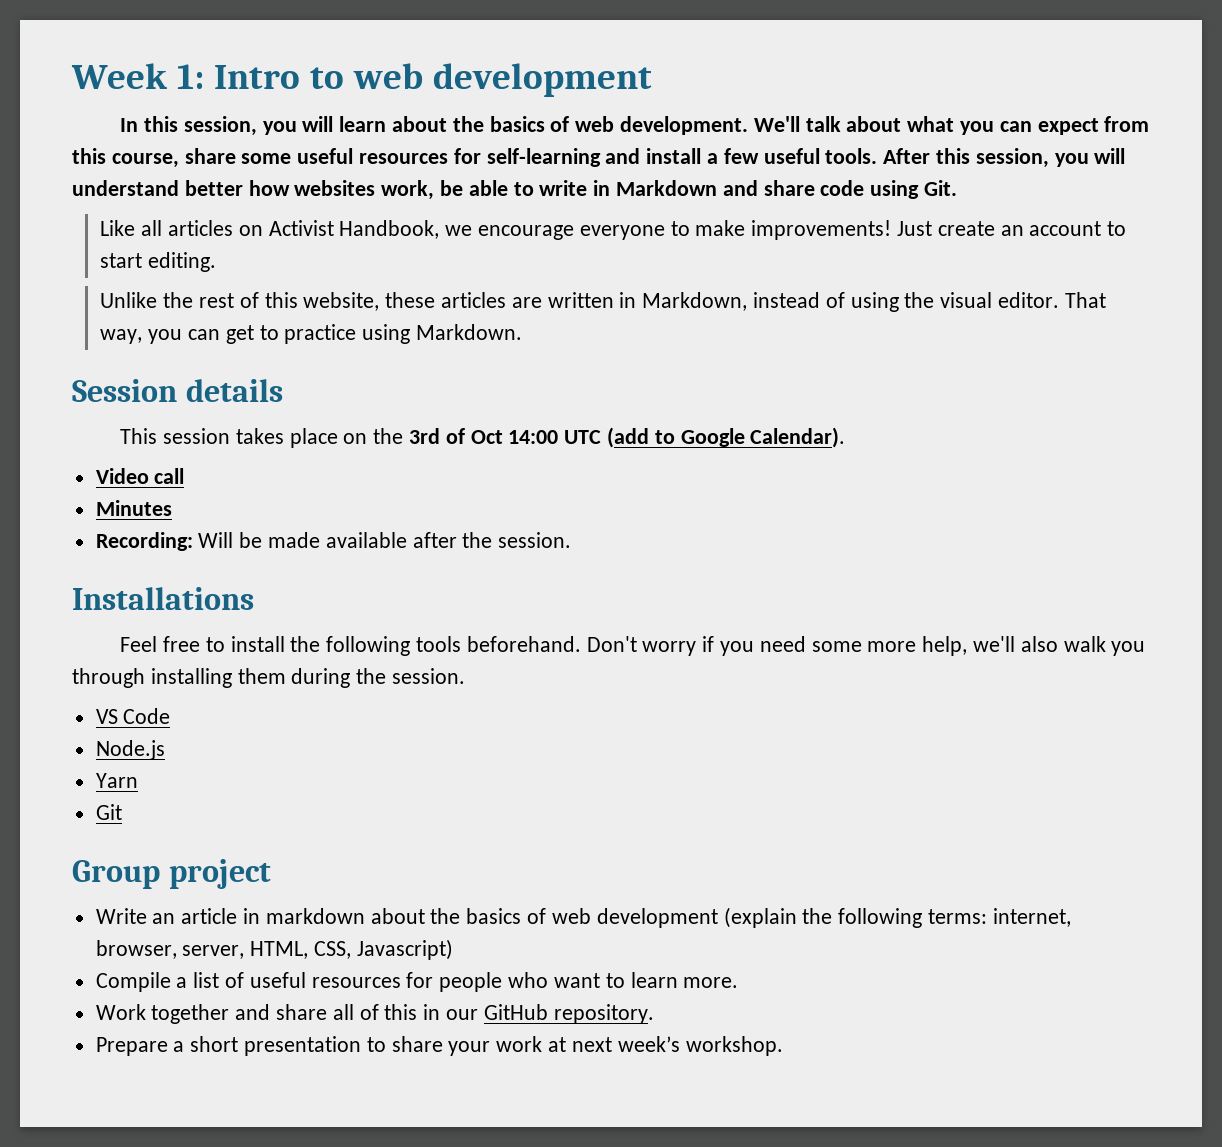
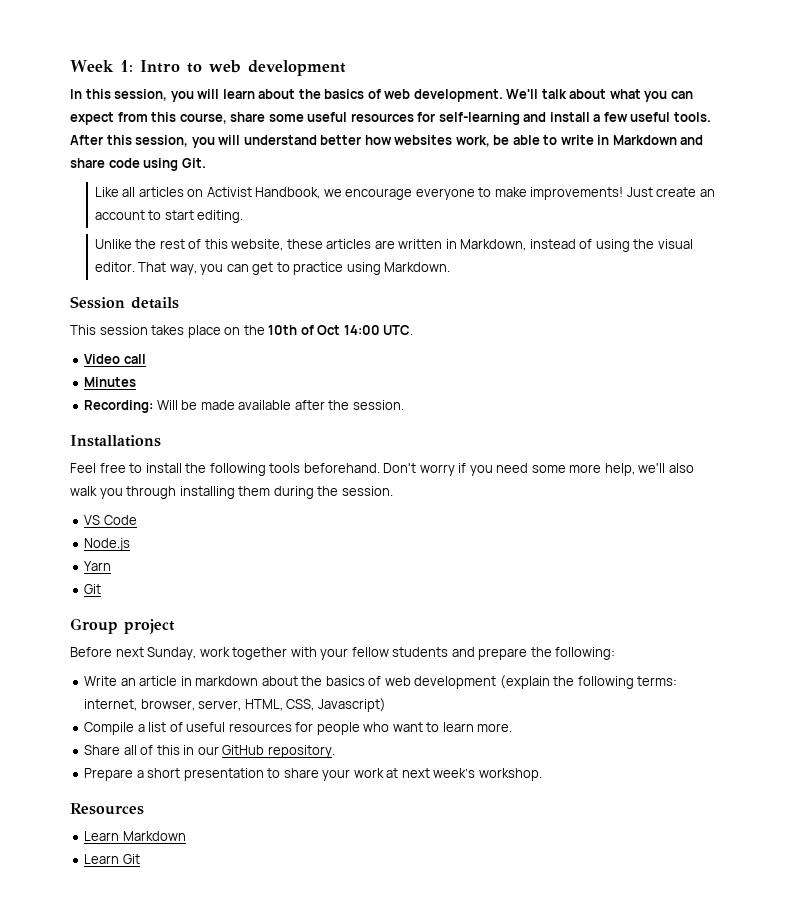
- This session takes place on the 3rd of Oct 14:00 UTC (add to Google Calendar).
+ This session takes place on the 10th of Oct 14:00 UTC.
+ Before next Sunday, work together with your fellow students and prepare the following:
- Work together and share all of this in our GitHub repository.
+ Share all of this in our GitHub repository.
+ Resources
+ Learn Markdown
+ Learn Git

